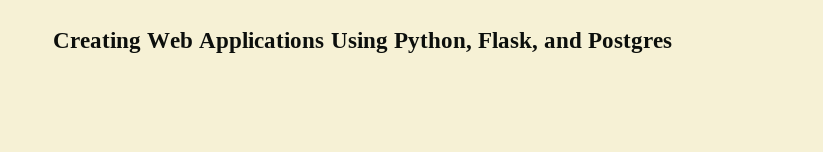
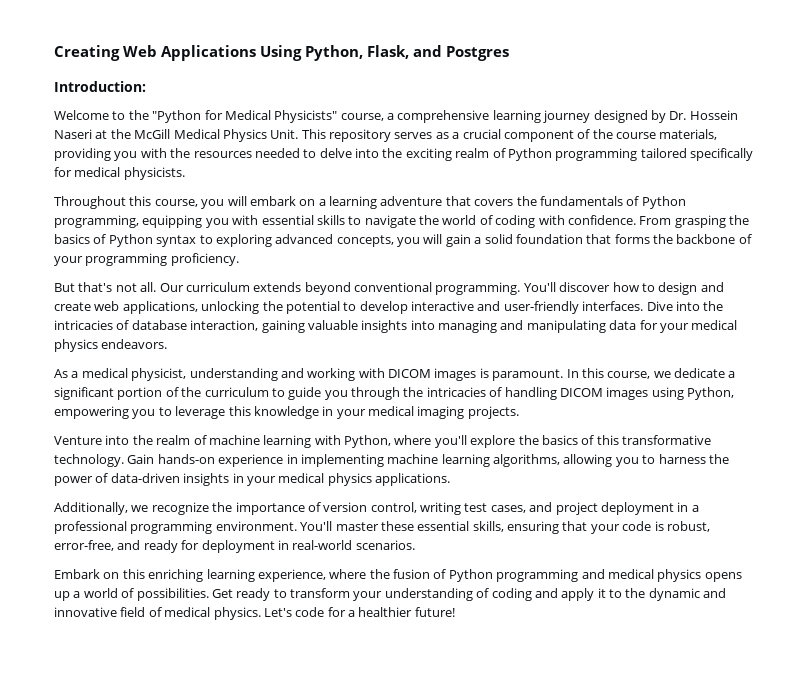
+ Introduction:
+ Welcome to the "Python for Medical Physicists" course, a comprehensive learning journey designed by Dr. Hossein Naseri at the McGill Medical Physics Unit. This repository serves as a crucial component of the course materials, providing you with the resources needed to delve into the exciting realm of Python programming tailored specifically for medical physicists.
+ Throughout this course, you will embark on a learning adventure that covers the fundamentals of Python programming, equipping you with essential skills to navigate the world of coding with confidence. From grasping the basics of Python syntax to exploring advanced concepts, you will gain a solid foundation that forms the backbone of your programming proficiency.
+ But that's not all. Our curriculum extends beyond conventional programming. You'll discover how to design and create web applications, unlocking the potential to develop interactive and user-friendly interfaces. Dive into the intricacies of database interaction, gaining valuable insights into managing and manipulating data for your medical physics endeavors.
+ As a medical physicist, understanding and working with DICOM images is paramount. In this course, we dedicate a significant portion of the curriculum to guide you through the intricacies of handling DICOM images using Python, empowering you to leverage this knowledge in your medical imaging projects.
+ Venture into the realm of machine learning with Python, where you'll explore the basics of this transformative technology. Gain hands-on experience in implementing machine learning algorithms, allowing you to harness the power of data-driven insights in your medical physics applications.
+ Additionally, we recognize the importance of version control, writing test cases, and project deployment in a professional programming environment. You'll master these essential skills, ensuring that your code is robust, error-free, and ready for deployment in real-world scenarios.
+ Embark on this enriching learning experience, where the fusion of Python programming and medical physics opens up a world of possibilities. Get ready to transform your understanding of coding and apply it to the dynamic and innovative field of medical physics. Let's code for a healthier future!

